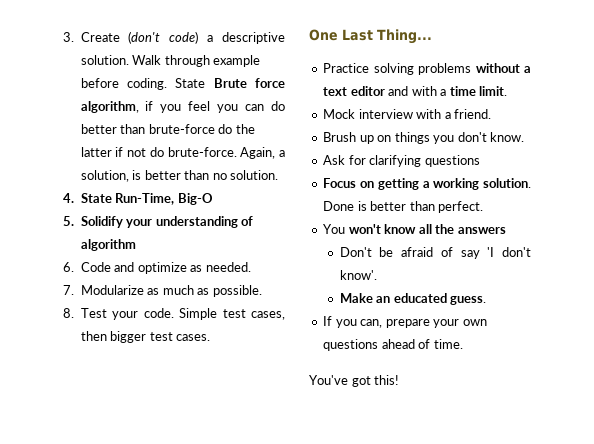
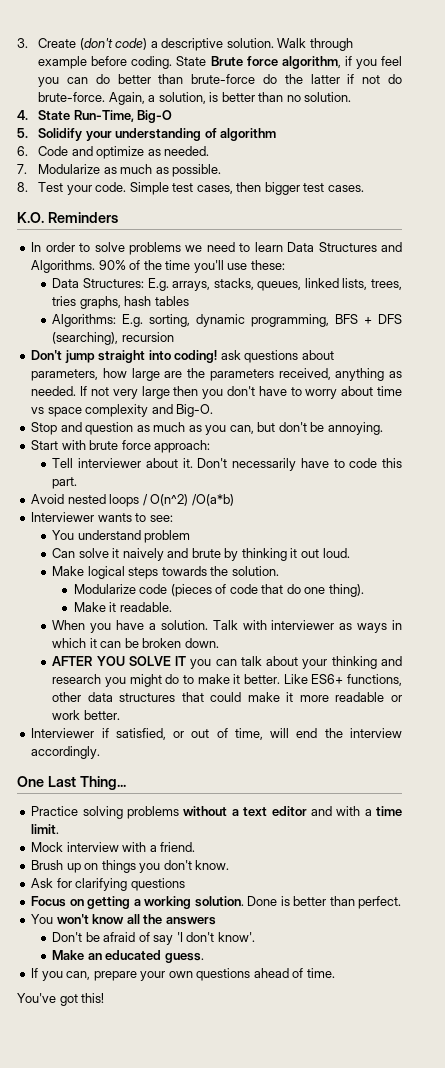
+ K.O. Reminders
+ In order to solve problems we need to learn Data Structures and Algorithms. 90% of the time you'll use these:
+ Data Structures: E.g. arrays, stacks, queues, linked lists, trees, tries graphs, hash tables
+ Algorithms: E.g. sorting, dynamic programming, BFS + DFS (searching), recursion
+ Don't jump straight into coding! ask questions about parameters, how large are the parameters received, anything as needed. If not very large then you don't have to worry about time vs space complexity and Big-O.
+ Stop and question as much as you can, but don't be annoying.
+ Start with brute force approach:
+ Tell interviewer about it. Don't necessarily have to code this part.
+ Avoid nested loops / O(n^2) /O(a*b)
+ Interviewer wants to see:
+ You understand problem
+ Can solve it naively and brute by thinking it out loud.
+ Make logical steps towards the solution.
+ Modularize code (pieces of code that do one thing).
+ Make it readable.
+ When you have a solution. Talk with interviewer as ways in which it can be broken down.
+ AFTER YOU SOLVE IT you can talk about your thinking and research you might do to make it better. Like ES6+ functions, other data structures that could make it more readable or work better.
+ Interviewer if satisfied, or out of time, will end the interview accordingly.

